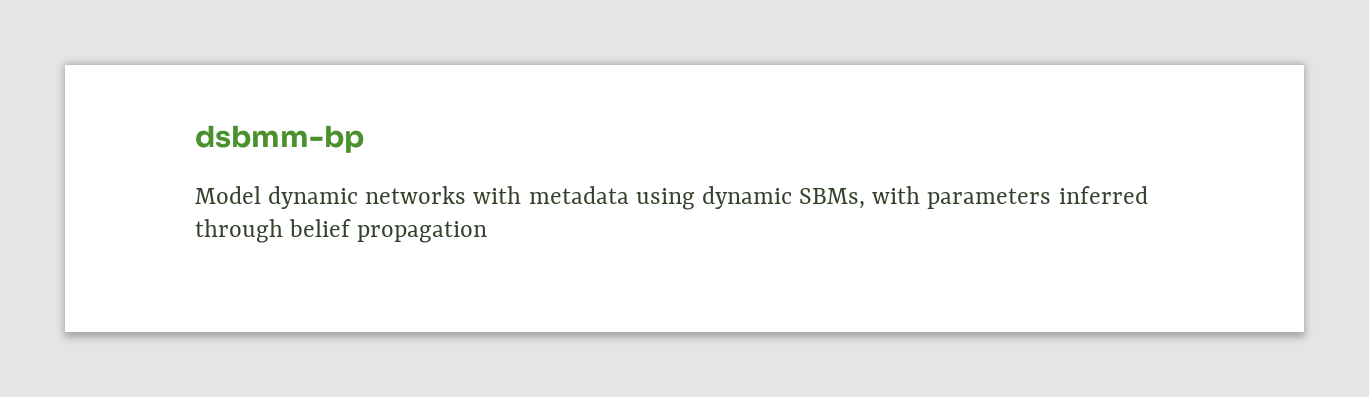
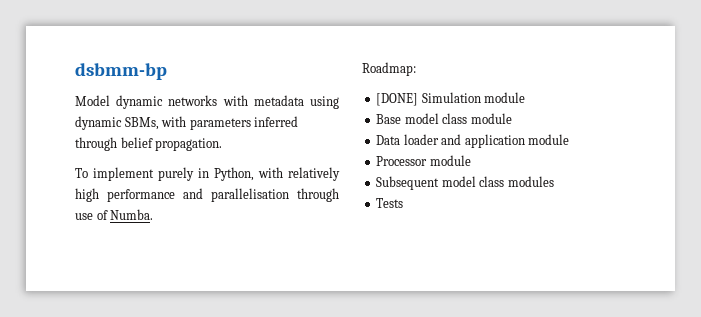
- Model dynamic networks with metadata using dynamic SBMs, with parameters inferred through belief propagation
+ Model dynamic networks with metadata using dynamic SBMs, with parameters inferred through belief propagation.
+ To implement purely in Python, with relatively high performance and parallelisation through use of Numba.
+ Roadmap:
+ [DONE] Simulation module
+ Base model class module
+ Data loader and application module
+ Processor module
+ Subsequent model class modules
+ Tests

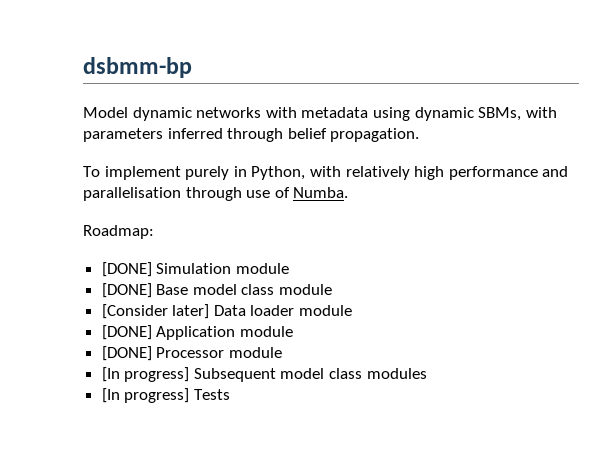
- Base model class module
+ [DONE] Base model class module
- Data loader and application module
- Processor module
+ [Consider later] Data loader module
+ [DONE] Application module
+ [DONE] Processor module
- Subsequent model class modules
+ [In progress] Subsequent model class modules
- Tests
+ [In progress] Tests

